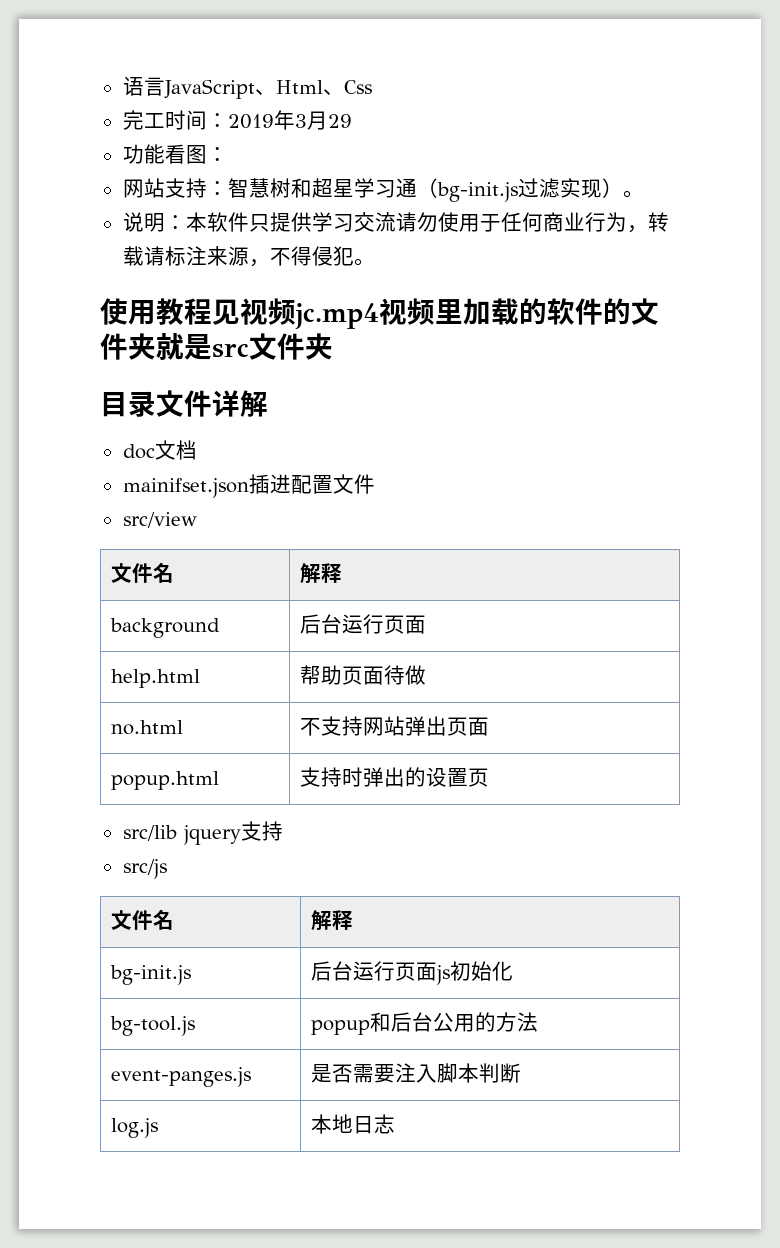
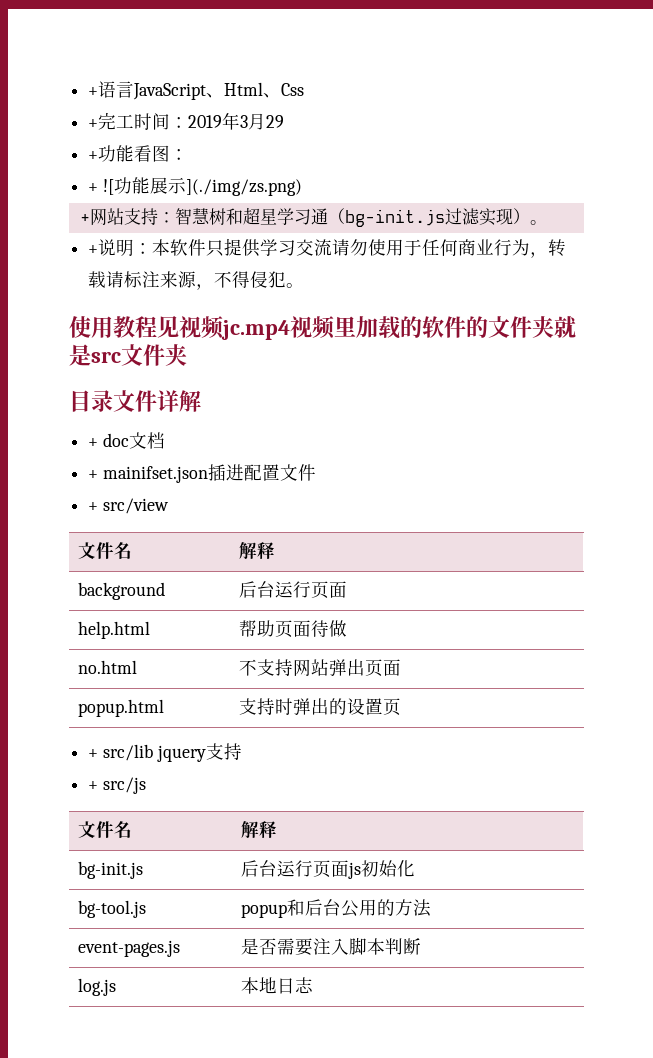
- 语言JavaScript、Html、Css
+ +语言JavaScript、Html、Css
- 完工时间：2019年3月29
+ +完工时间：2019年3月29
- 功能看图：
+ +功能看图：
- 网站支持：智慧树和超星学习通（bg-init.js过滤实现）。
+ + ![功能展示](./img/zs.png)
+ +网站支持：智慧树和超星学习通（bg-init.js过滤实现）。
- 说明：本软件只提供学习交流请勿使用于任何商业行为，转载请标注来源，不得侵犯。
+ +说明：本软件只提供学习交流请勿使用于任何商业行为，转载请标注来源，不得侵犯。
- doc文档
+ + doc文档
- mainifset.json插进配置文件
+ + mainifset.json插进配置文件
- src/view
+ + src/view
- src/lib jquery支持
+ + src/lib jquery支持
- src/js
+ + src/js
- event-panges.js | 是否需要注入脚本判断
+ event-pages.js | 是否需要注入脚本判断

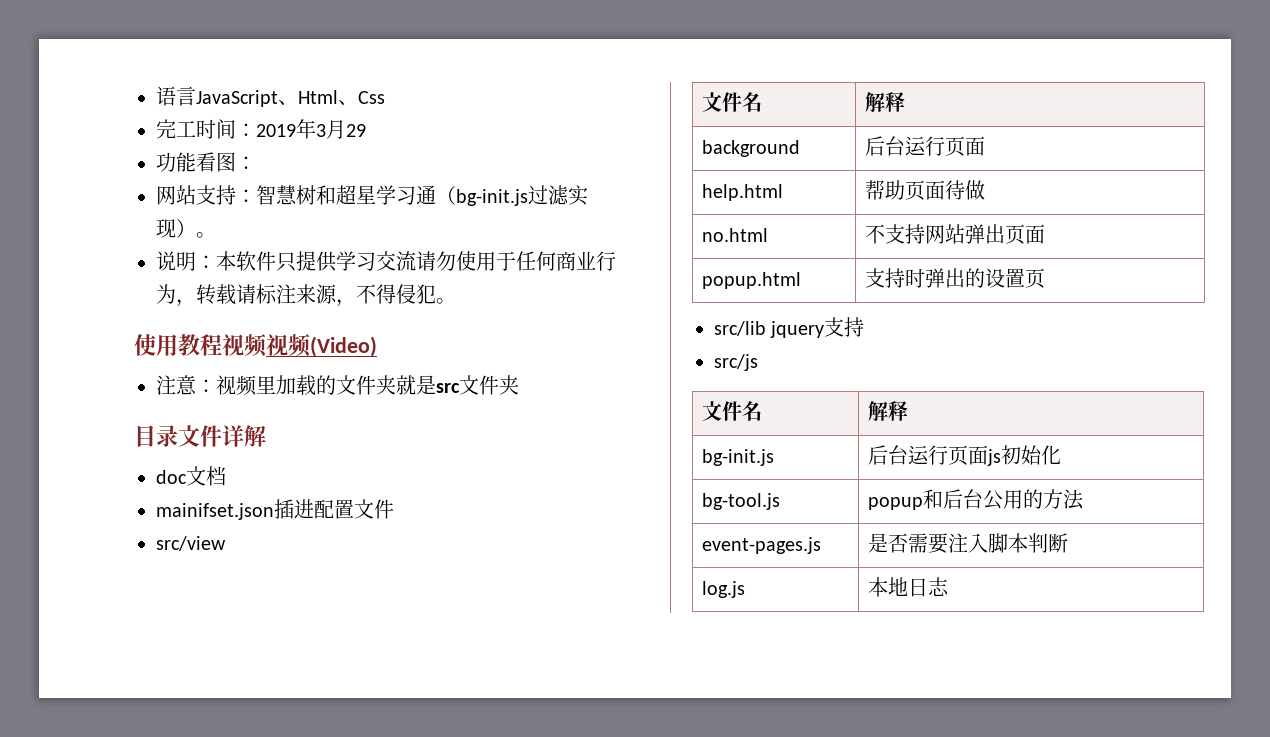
- +语言JavaScript、Html、Css
+ 语言JavaScript、Html、Css
- +完工时间：2019年3月29
+ 完工时间：2019年3月29
- +功能看图：
+ 功能看图：
- + ![功能展示](./img/zs.png)
- +网站支持：智慧树和超星学习通（bg-init.js过滤实现）。
+ 网站支持：智慧树和超星学习通（bg-init.js过滤实现）。
- +说明：本软件只提供学习交流请勿使用于任何商业行为，转载请标注来源，不得侵犯。
+ 说明：本软件只提供学习交流请勿使用于任何商业行为，转载请标注来源，不得侵犯。
- 使用教程见视频jc.mp4视频里加载的软件的文件夹就是src文件夹
+ 使用教程视频视频(Video)
+ 注意：视频里加载的文件夹就是src文件夹
- + doc文档
+ doc文档
- + mainifset.json插进配置文件
+ mainifset.json插进配置文件
- + src/view
+ src/view
- + src/lib jquery支持
+ src/lib jquery支持
- + src/js
+ src/js

